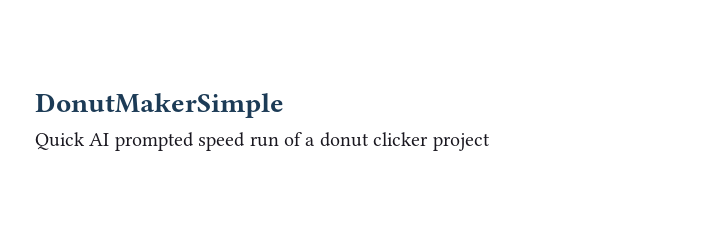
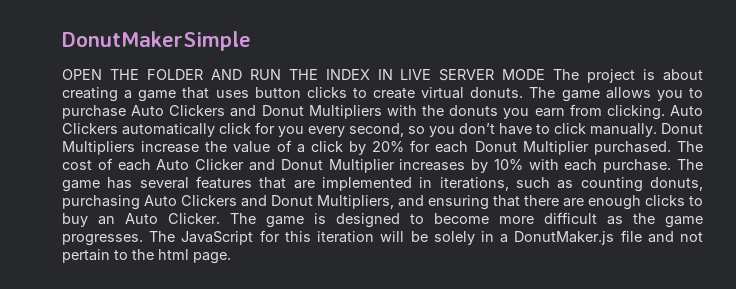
- Quick AI prompted speed run of a donut clicker project
+ OPEN THE FOLDER AND RUN THE INDEX IN LIVE SERVER MODE The project is about creating a game that uses button clicks to create virtual donuts. The game allows you to purchase Auto Clickers and Donut Multipliers with the donuts you earn from clicking. Auto Clickers automatically click for you every second, so you don’t have to click manually. Donut Multipliers increase the value of a click by 20% for each Donut Multiplier purchased. The cost of each Auto Clicker and Donut Multiplier increases by 10% with each purchase. The game has several features that are implemented in iterations, such as counting donuts, purchasing Auto Clickers and Donut Multipliers, and ensuring that there are enough clicks to buy an Auto Clicker. The game is designed to become more difficult as the game progresses. The JavaScript for this iteration will be solely in a DonutMaker.js file and not pertain to the html page.

